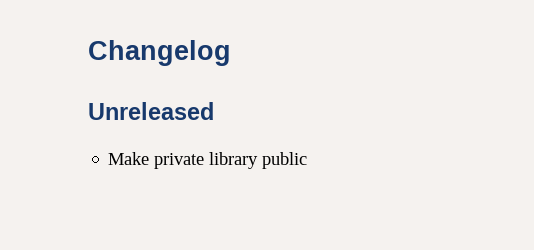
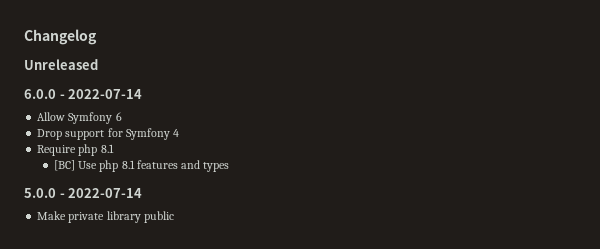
+ 6.0.0 - 2022-07-14
+ Allow Symfony 6
+ Drop support for Symfony 4
+ Require php 8.1
+ [BC] Use php 8.1 features and types
+ 5.0.0 - 2022-07-14

